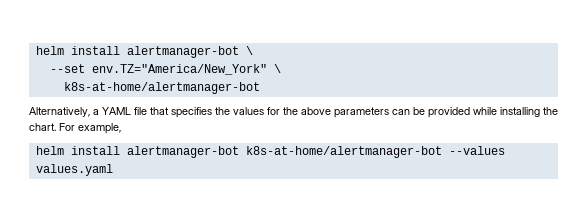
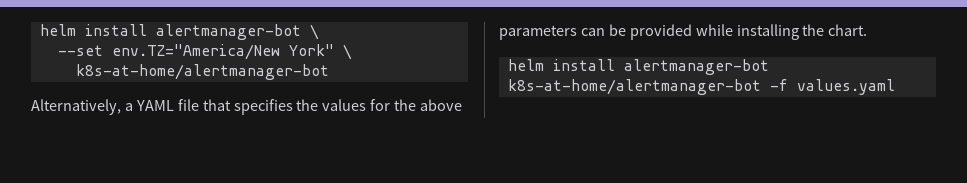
- --set env.TZ="America/New_York" \
+ --set env.TZ="America/New York" \
- For example,
- helm install alertmanager-bot k8s-at-home/alertmanager-bot --values values.yaml
+ helm install alertmanager-bot k8s-at-home/alertmanager-bot -f values.yaml

